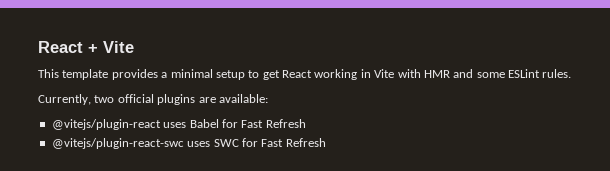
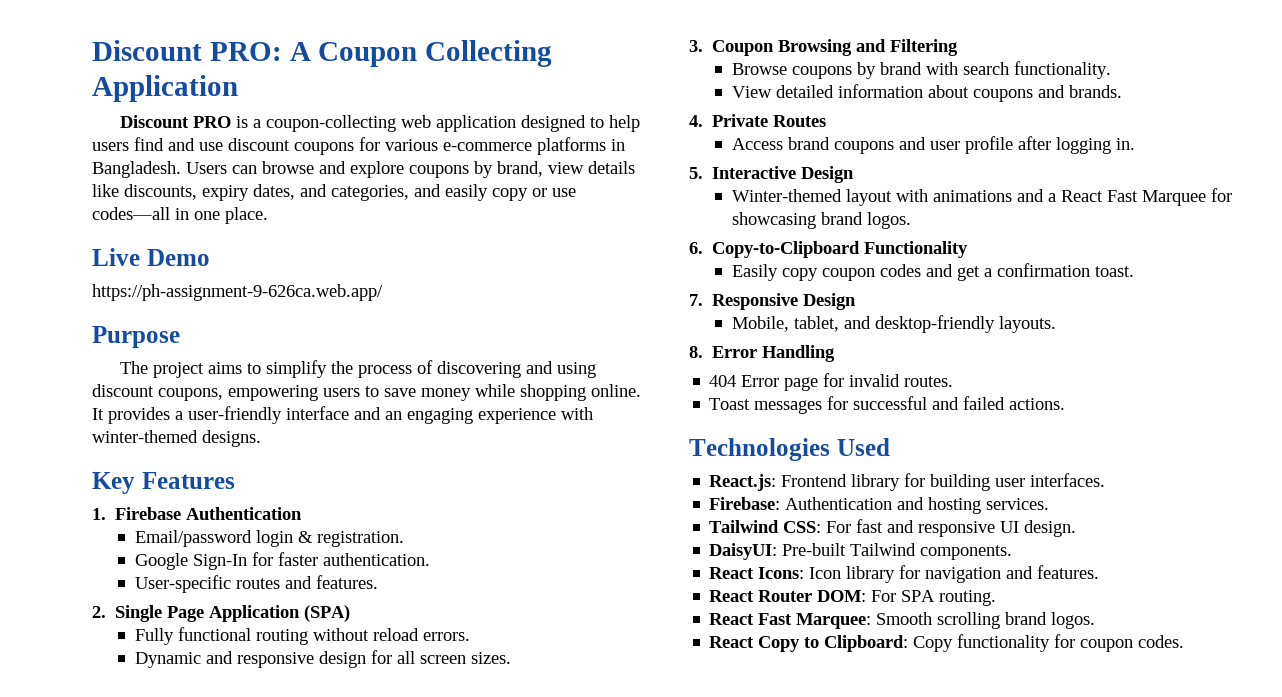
- React + Vite
- This template provides a minimal setup to get React working in Vite with HMR and some ESLint rules.
- Currently, two official plugins are available:
- @vitejs/plugin-react uses Babel for Fast Refresh
- @vitejs/plugin-react-swc uses SWC for Fast Refresh
+ Discount PRO: A Coupon Collecting Application
+ Discount PRO is a coupon-collecting web application designed to help users find and use discount coupons for various e-commerce platforms in Bangladesh. Users can browse and explore coupons by brand, view details like discounts, expiry dates, and categories, and easily copy or use codes—all in one place.
+ Live Demo
+ https://ph-assignment-9-626ca.web.app/
+ Purpose
+ The project aims to simplify the process of discovering and using discount coupons, empowering users to save money while shopping online. It provides a user-friendly interface and an engaging experience with winter-themed designs.
+ Key Features
+ 1. Firebase Authentication
+ Email/password login & registration.
+ Google Sign-In for faster authentication.
+ User-specific routes and features.
+ 2. Single Page Application (SPA)
+ Fully functional routing without reload errors.
+ Dynamic and responsive design for all screen sizes.
+ 3. Coupon Browsing and Filtering
+ Browse coupons by brand with search functionality.
+ View detailed information about coupons and brands.
+ 4. Private Routes
+ Access brand coupons and user profile after logging in.
+ 5. Interactive Design
+ Winter-themed layout with animations and a React Fast Marquee for showcasing brand logos.
+ 6. Copy-to-Clipboard Functionality
+ Easily copy coupon codes and get a confirmation toast.
+ 7. Responsive Design
+ Mobile, tablet, and desktop-friendly layouts.
+ 8. Error Handling
+ 404 Error page for invalid routes.
+ Toast messages for successful and failed actions.
+ Technologies Used
+ React.js: Frontend library for building user interfaces.
+ Firebase: Authentication and hosting services.
+ Tailwind CSS: For fast and responsive UI design.
+ DaisyUI: Pre-built Tailwind components.
+ React Icons: Icon library for navigation and features.
+ React Router DOM: For SPA routing.
+ React Fast Marquee: Smooth scrolling brand logos.
+ React Copy to Clipboard: Copy functionality for coupon codes.

